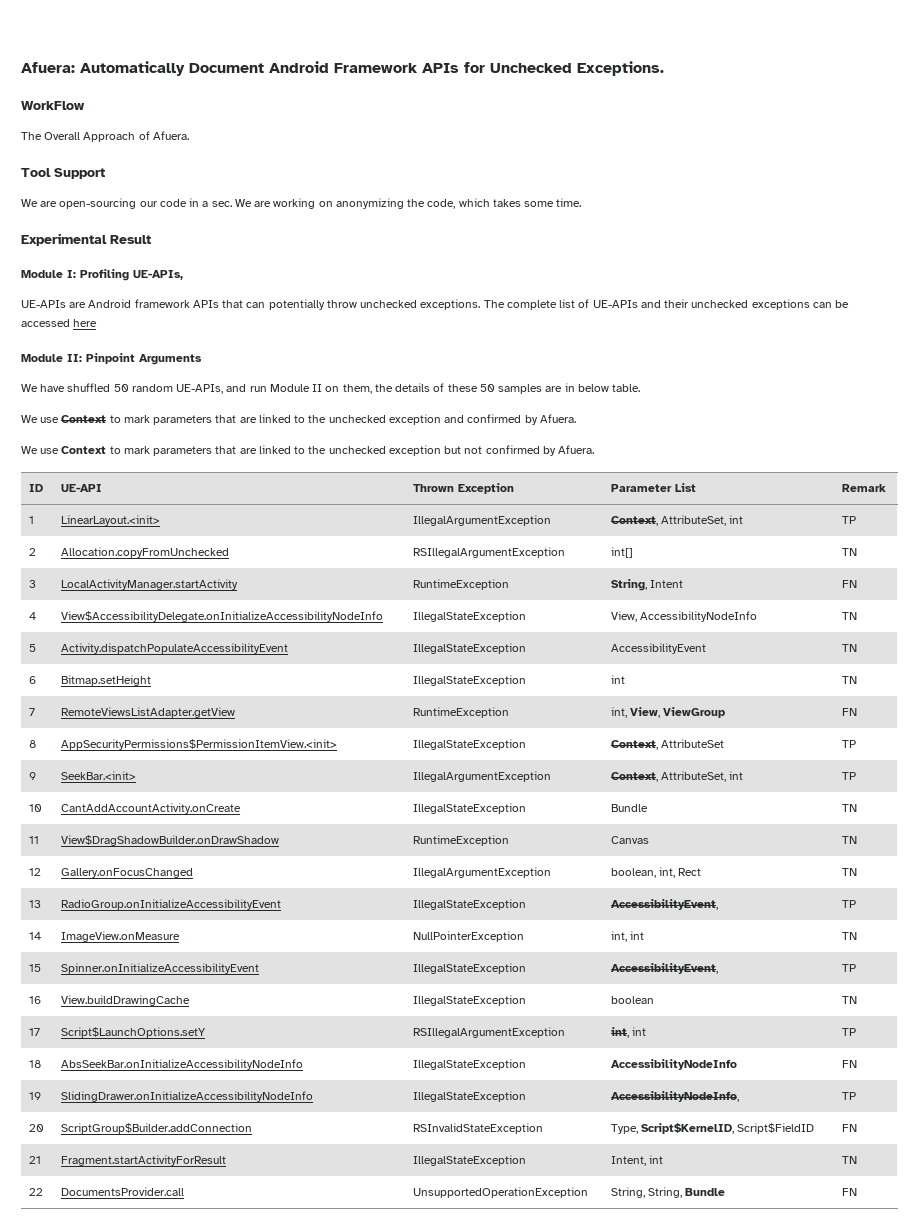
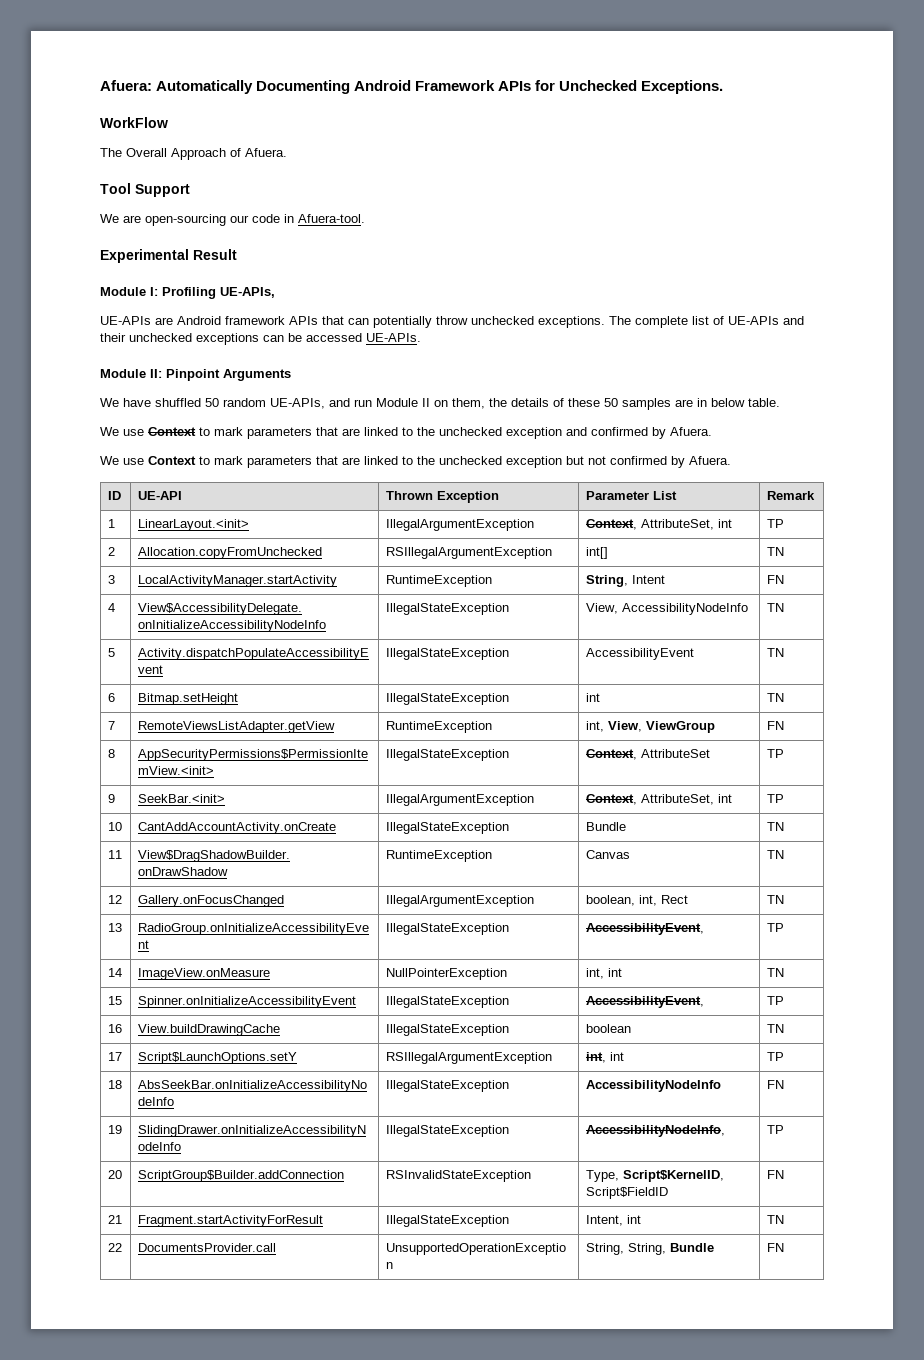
- Afuera: Automatically Document Android Framework APIs for Unchecked Exceptions.
+ Afuera: Automatically Documenting Android Framework APIs for Unchecked Exceptions.
- We are open-sourcing our code in a sec. We are working on anonymizing the code, which takes some time.
+ We are open-sourcing our code in Afuera-tool.
- The complete list of UE-APIs and their unchecked exceptions can be accessed here
+ The complete list of UE-APIs and their unchecked exceptions can be accessed UE-APIs.

